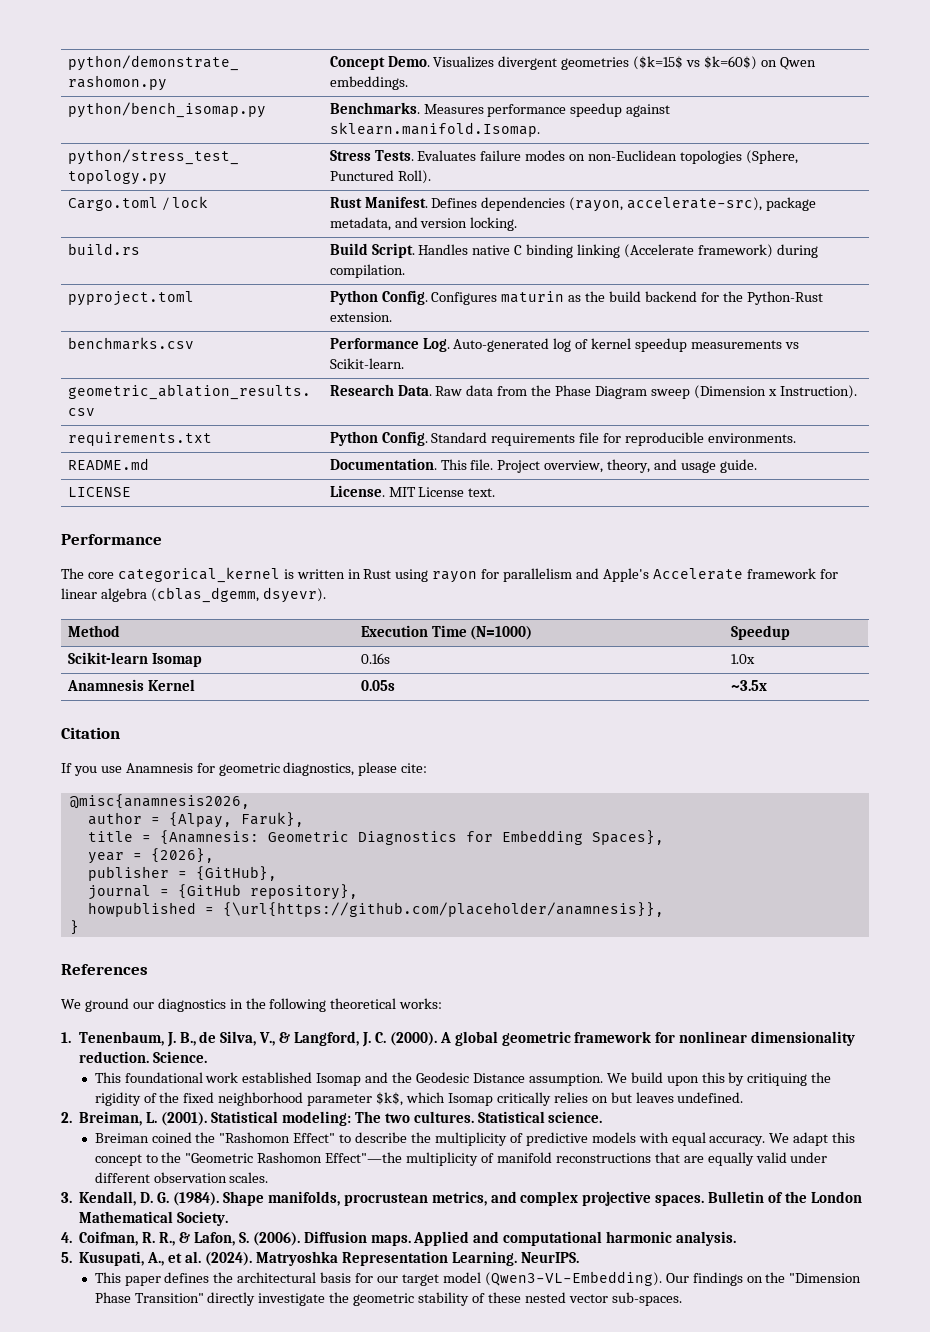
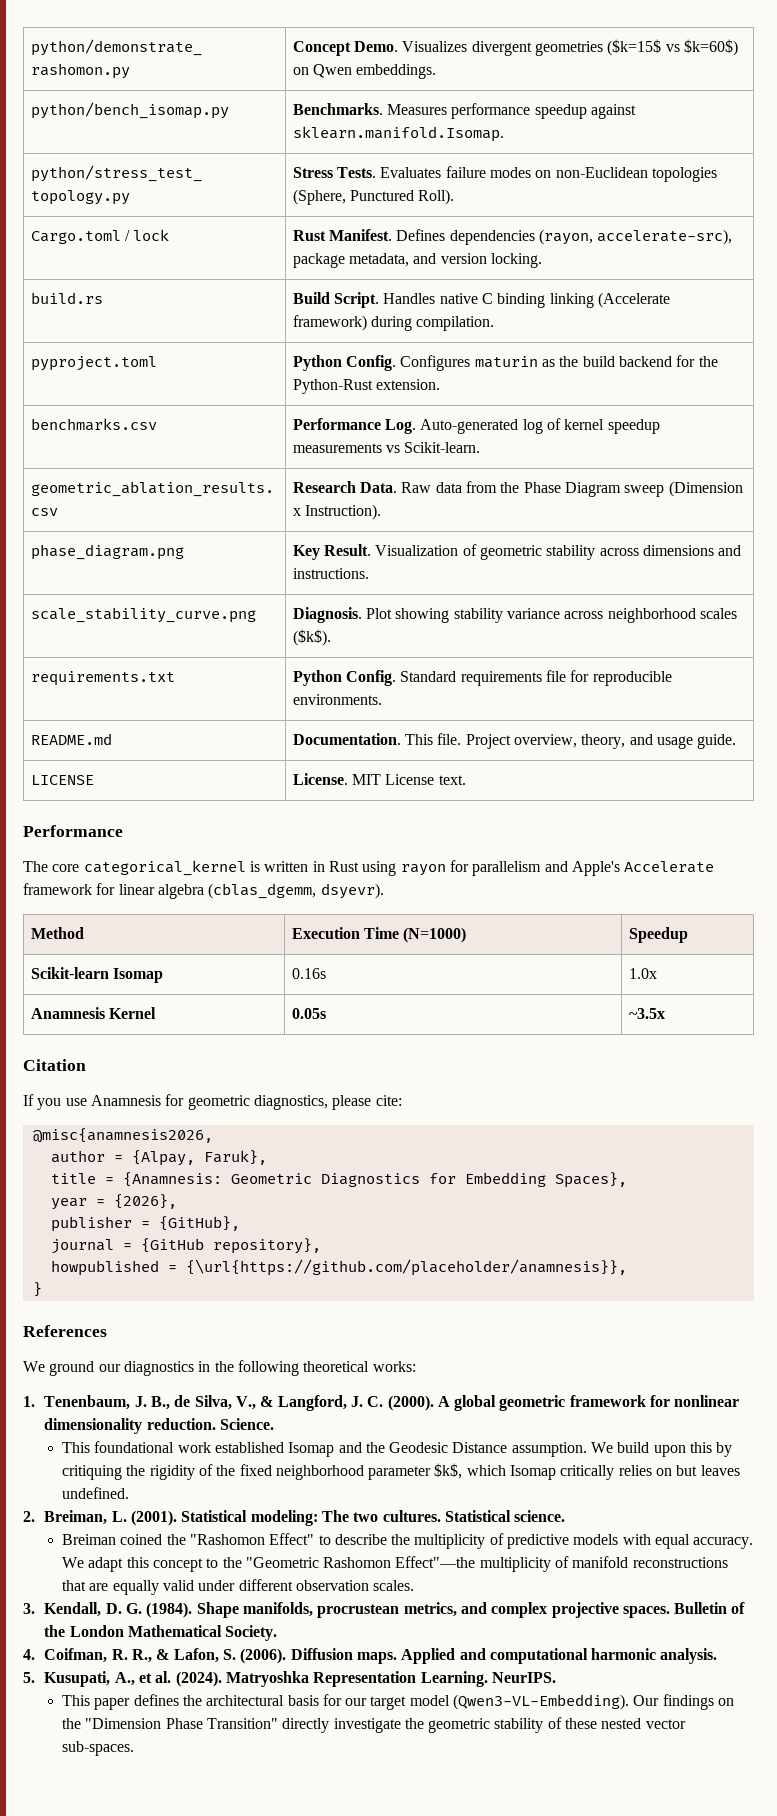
+ phase_diagram.png | Key Result. Visualization of geometric stability across dimensions and instructions.
+ scale_stability_curve.png | Diagnosis. Plot showing stability variance across neighborhood scales ($k$).

